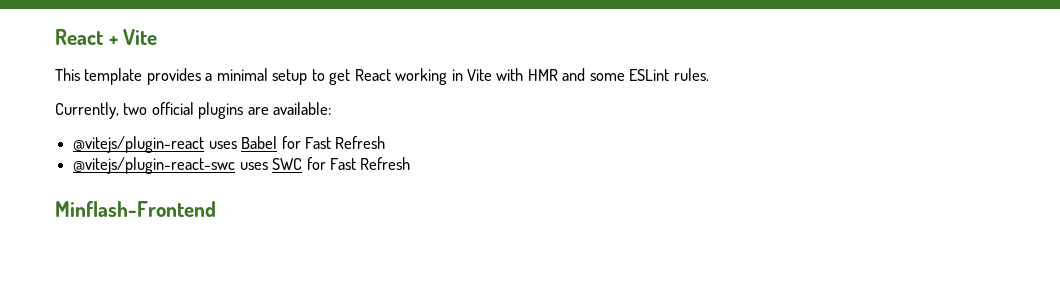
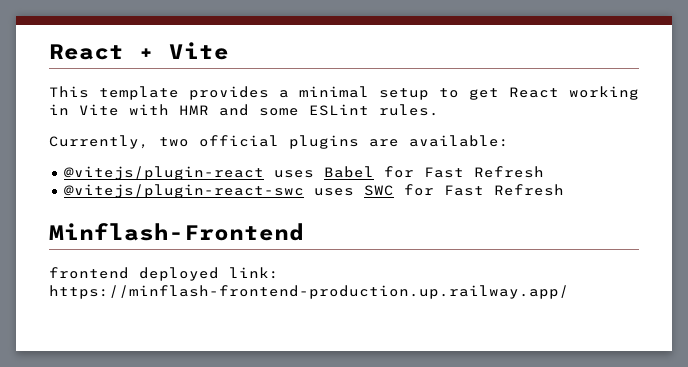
+ frontend deployed link: https://minflash-frontend-production.up.railway.app/

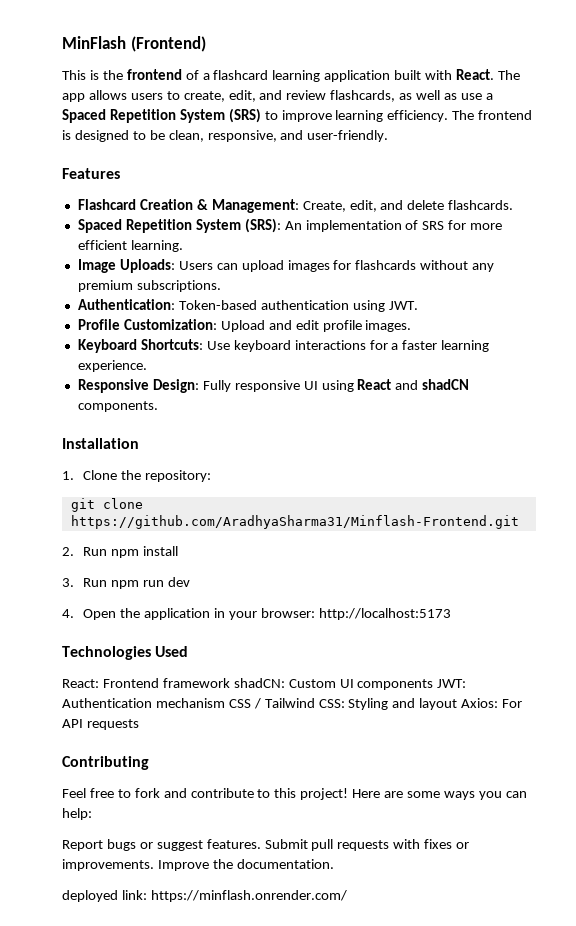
- React + Vite
- This template provides a minimal setup to get React working in Vite with HMR and some ESLint rules.
- Currently, two official plugins are available:
- @vitejs/plugin-react uses Babel for Fast Refresh
- @vitejs/plugin-react-swc uses SWC for Fast Refresh
- Minflash-Frontend
- frontend deployed link: https://minflash-frontend-production.up.railway.app/
+ MinFlash (Frontend)
+ This is the frontend of a flashcard learning application built with React. The app allows users to create, edit, and review flashcards, as well as use a Spaced Repetition System (SRS) to improve learning efficiency. The frontend is designed to be clean, responsive, and user-friendly.
+ Features
+ Flashcard Creation & Management: Create, edit, and delete flashcards.
+ Spaced Repetition System (SRS): An implementation of SRS for more efficient learning.
+ Image Uploads: Users can upload images for flashcards without any premium subscriptions.
+ Authentication: Token-based authentication using JWT.
+ Profile Customization: Upload and edit profile images.
+ Keyboard Shortcuts: Use keyboard interactions for a faster learning experience.
+ Responsive Design: Fully responsive UI using React and shadCN components.
+ Installation
+ 1. Clone the repository:
+ git clone https://github.com/AradhyaSharma31/Minflash-Frontend.git
+ 2. Run npm install
+ 3. Run npm run dev
+ 4. Open the application in your browser: http://localhost:5173
+ Technologies Used
+ React: Frontend framework shadCN: Custom UI components JWT: Authentication mechanism CSS / Tailwind CSS: Styling and layout Axios: For API requests
+ Contributing
+ Feel free to fork and contribute to this project! Here are some ways you can help:
+ Report bugs or suggest features. Submit pull requests with fixes or improvements. Improve the documentation.
+ deployed link: https://minflash.onrender.com/

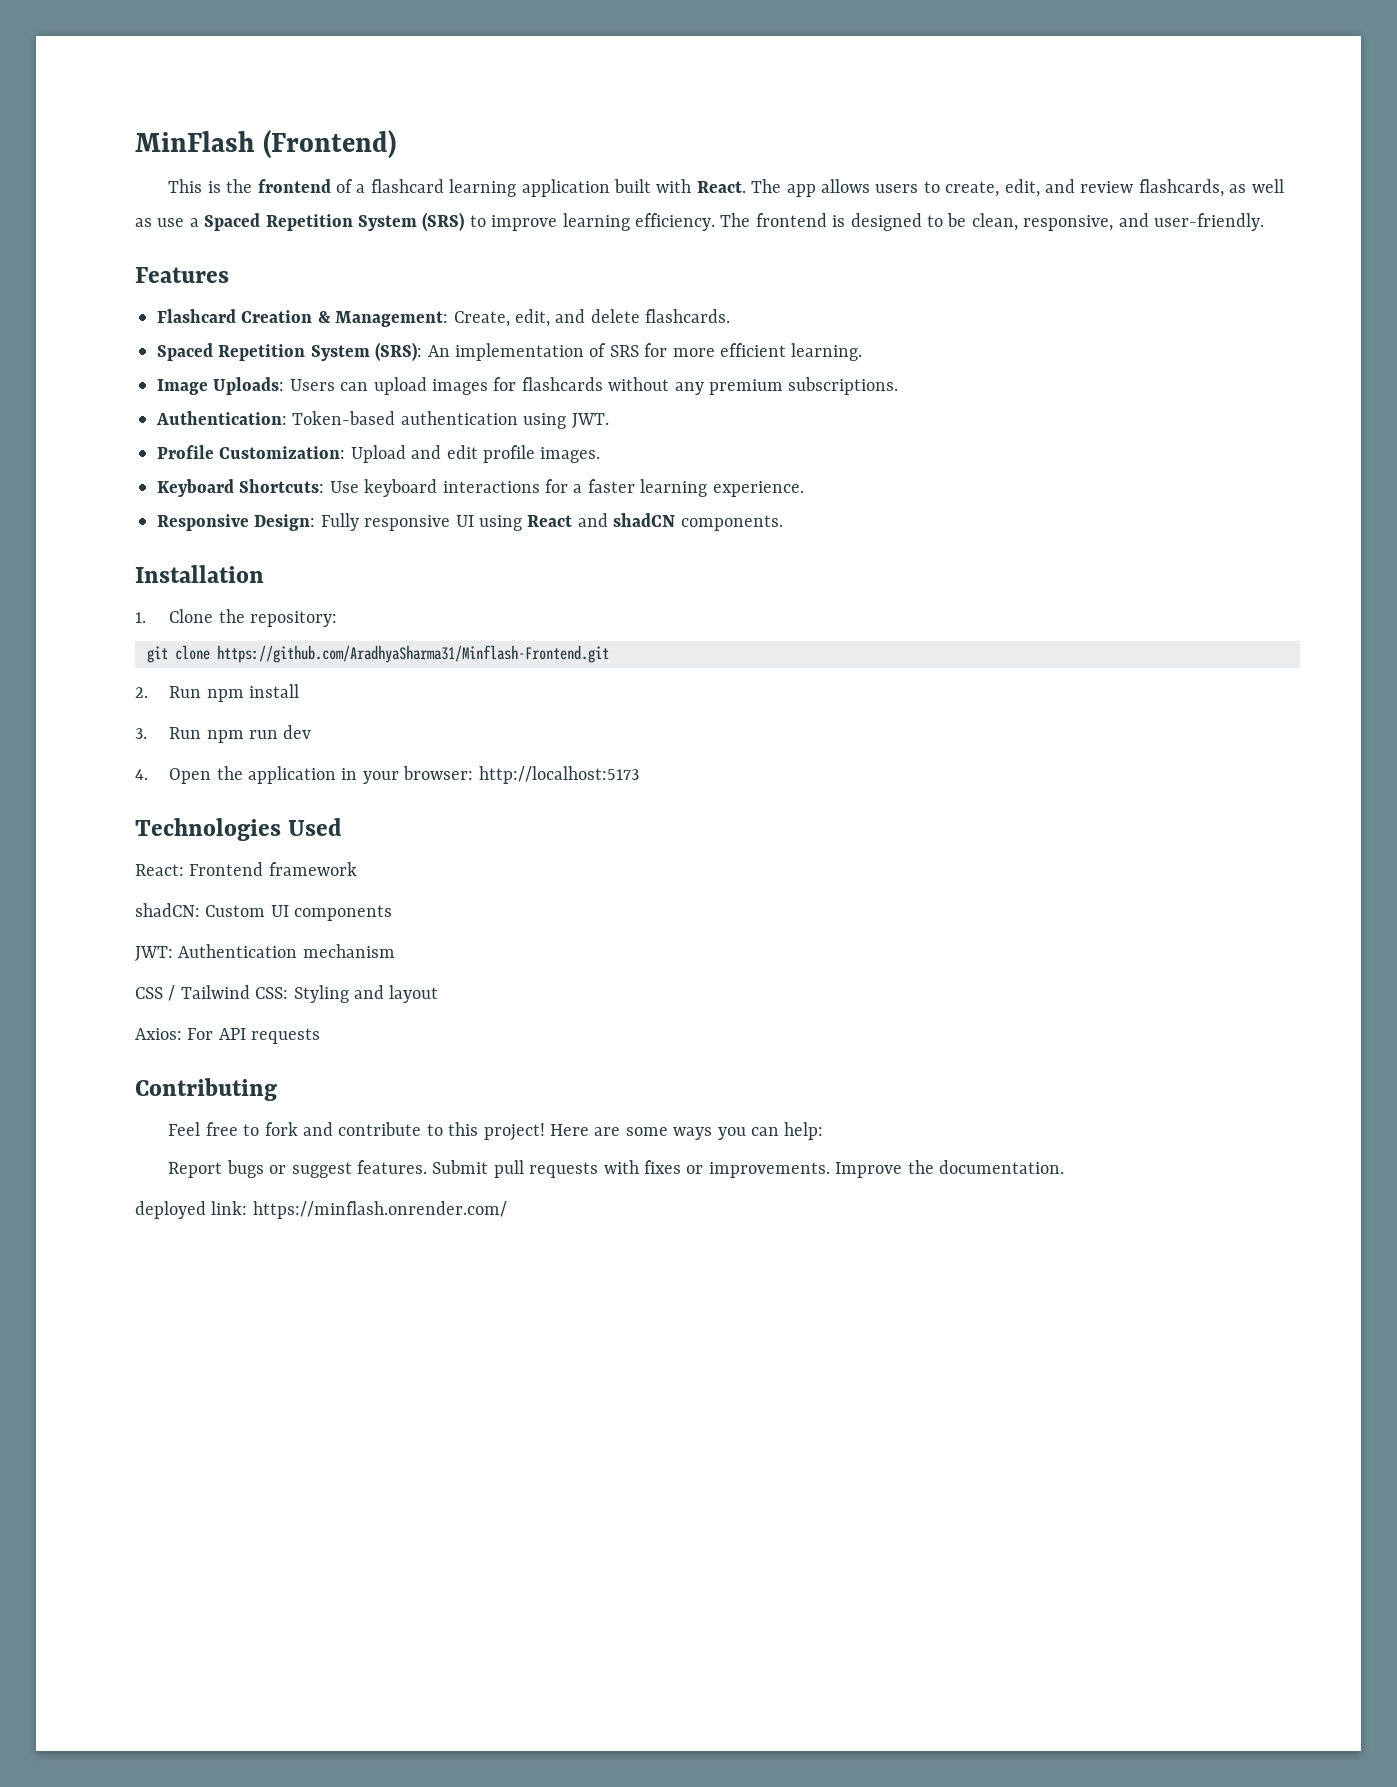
- React: Frontend framework shadCN: Custom UI components JWT: Authentication mechanism CSS / Tailwind CSS: Styling and layout Axios: For API requests
+ React: Frontend framework
+ shadCN: Custom UI components
+ JWT: Authentication mechanism
+ CSS / Tailwind CSS: Styling and layout
+ Axios: For API requests

